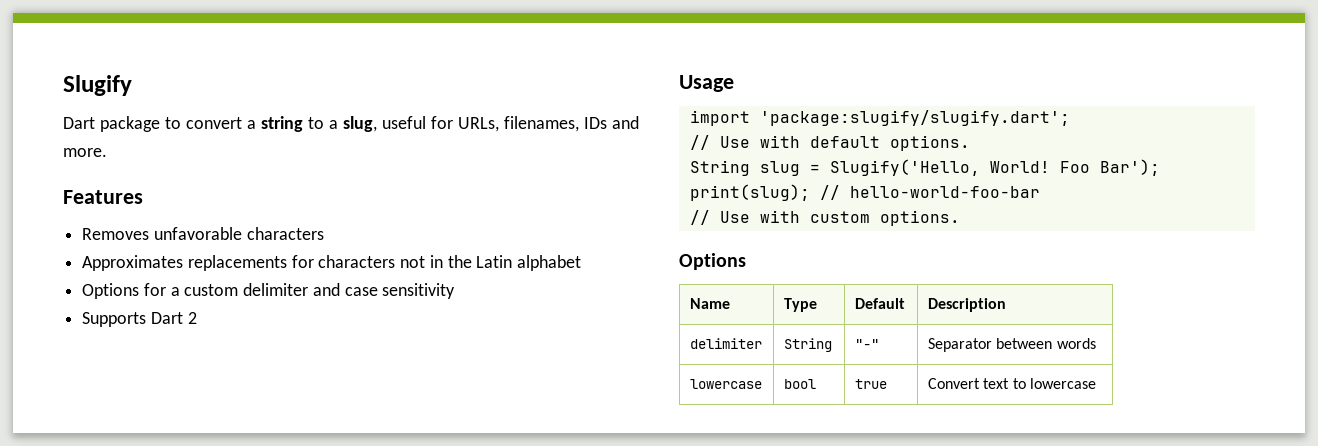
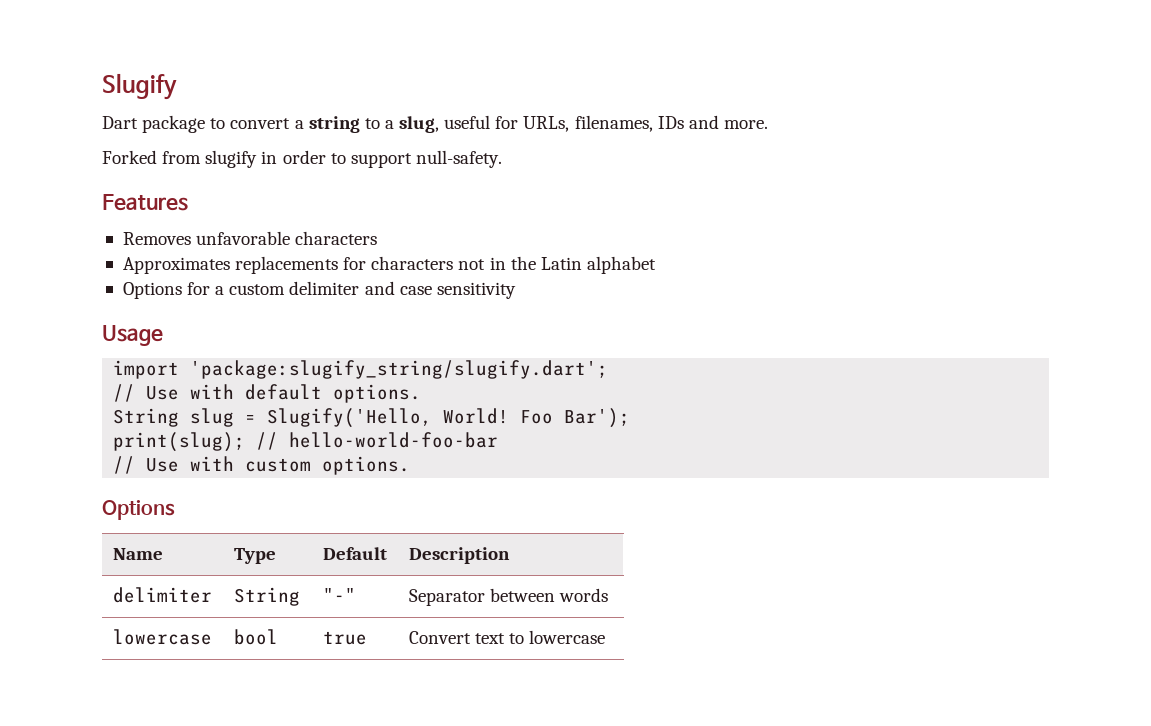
+ Forked from slugify in order to support null-safety.
- Supports Dart 2
- import 'package:slugify/slugify.dart';
+ import 'package:slugify_string/slugify.dart';

